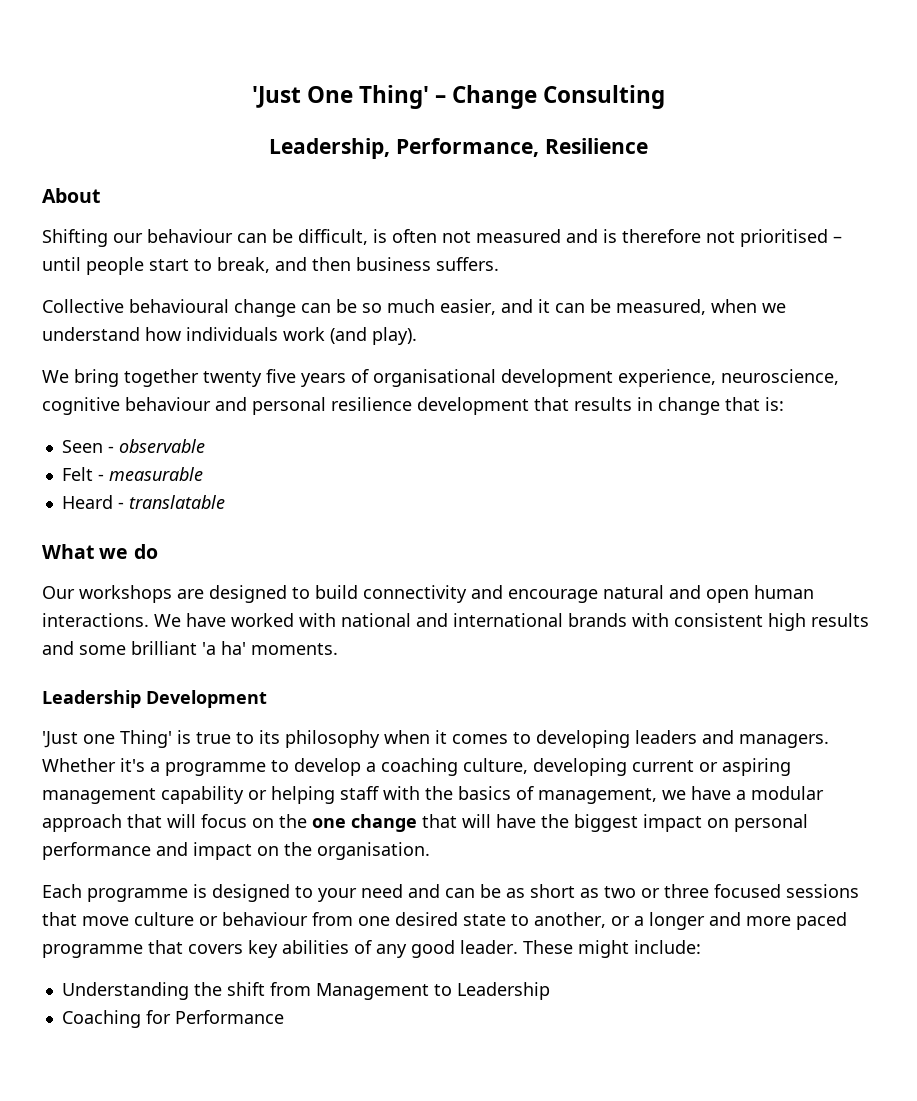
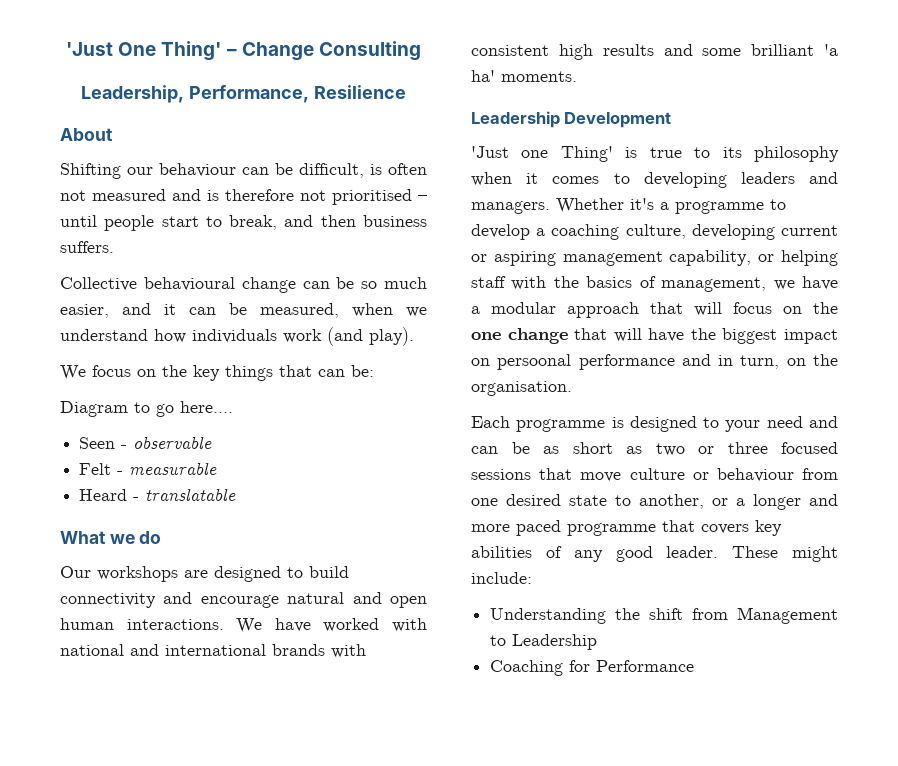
- We bring together twenty five years of organisational development experience, neuroscience, cognitive behaviour and personal resilience development that results in change that is:
+ We focus on the key things that can be:
+ Diagram to go here....
- Whether it's a programme to develop a coaching culture, developing current or aspiring management capability or helping staff with the basics of management, we have a modular approach that will focus on the one change that will have the biggest impact on personal performance and impact on the organisation.
+ Whether it's a programme to develop a coaching culture, developing current or aspiring management capability, or helping staff with the basics of management, we have a modular approach that will focus on the one change that will have the biggest impact on persoonal performance and in turn, on the organisation.

